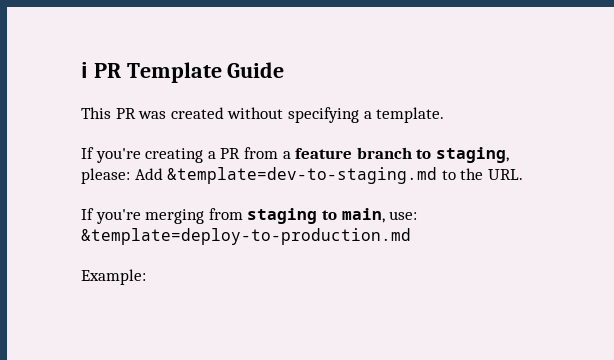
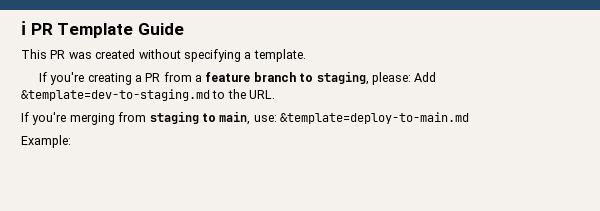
- If you're merging from staging to main, use: &template=deploy-to-production.md
+ If you're merging from staging to main, use: &template=deploy-to-main.md

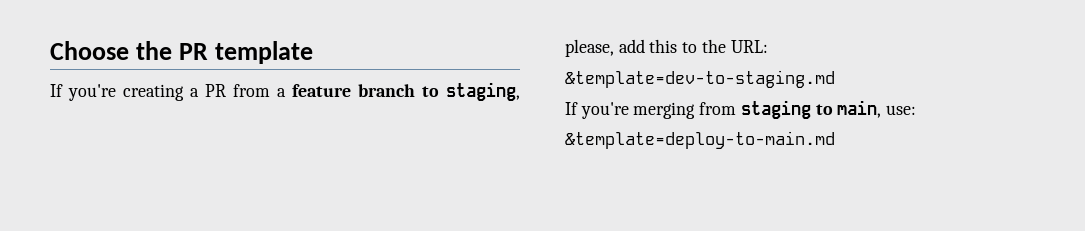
- ℹ PR Template Guide
- This PR was created without specifying a template.
+ Choose the PR template
- If you're creating a PR from a feature branch to staging, please: Add &template=dev-to-staging.md to the URL.
+ If you're creating a PR from a feature branch to staging, please, add this to the URL:
+ &template=dev-to-staging.md
- If you're merging from staging to main, use: &template=deploy-to-main.md
+ If you're merging from staging to main, use:
+ &template=deploy-to-main.md
- Example:

